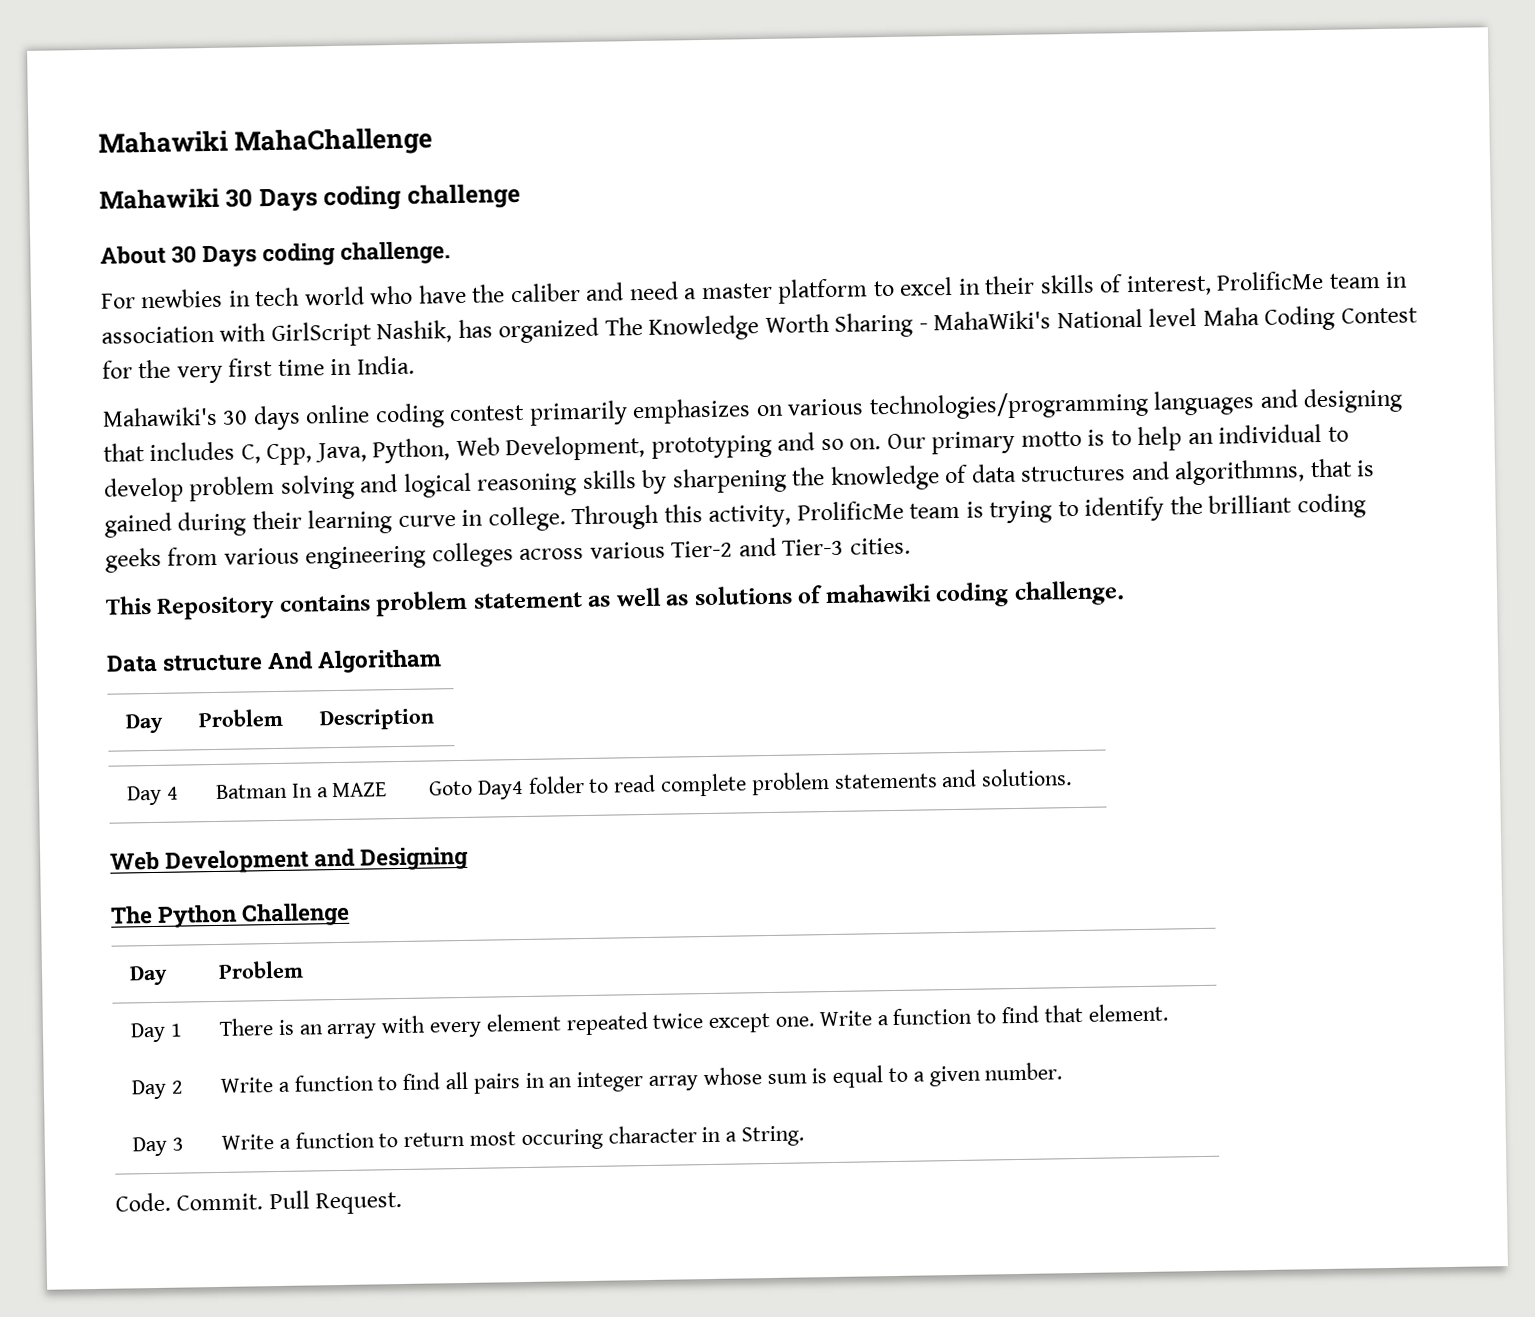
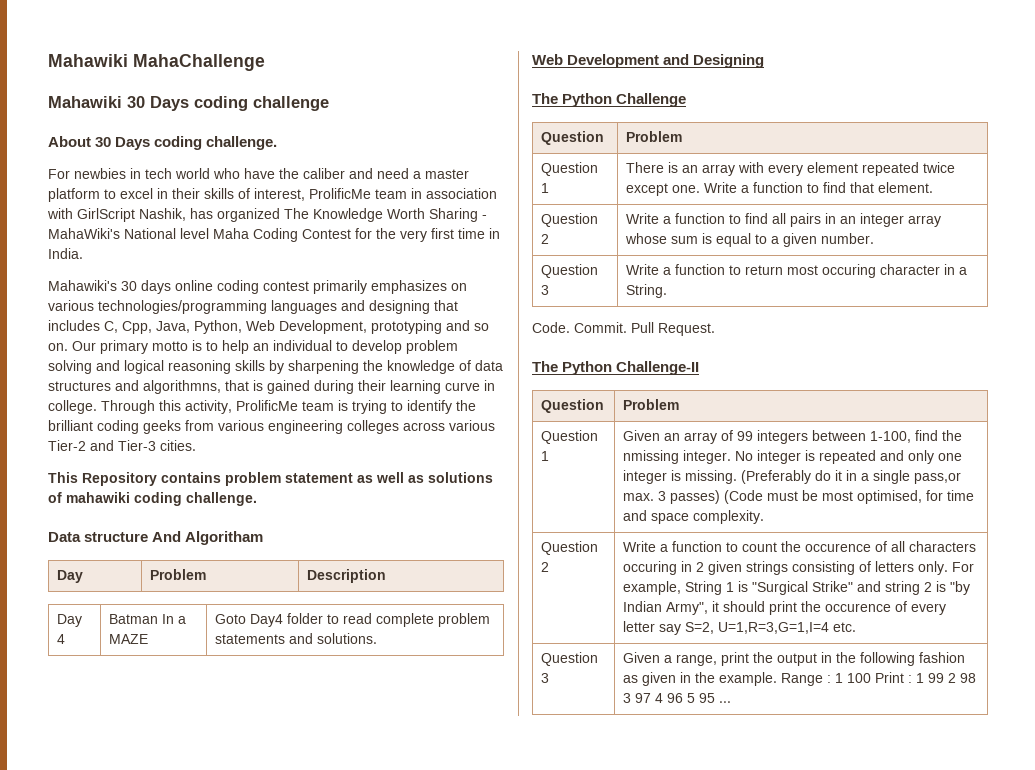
  The Python Challenge
- Day | Problem
- Day 1 | There is an array with every element repeated twice except one. Write a function to find that element.
+ Question | Problem
+ Question 1 | There is an array with every element repeated twice except one. Write a function to find that element.
- Day 2 | Write a function to find all pairs in an integer array whose sum is equal to a given number.
+ Question 2 | Write a function to find all pairs in an integer array whose sum is equal to a given number.
- Day 3 | Write a function to return most occuring character in a String.
+ Question 3 | Write a function to return most occuring character in a String.
+ The Python Challenge-II
+ Question | Problem
+ Question 1 | Given an array of 99 integers between 1-100, find the nmissing integer. No integer is repeated and only one integer is missing. (Preferably do it in a single pass,or max. 3 passes) (Code must be most optimised, for time and space complexity.
+ Question 2 | Write a function to count the occurence of all characters occuring in 2 given strings consisting of letters only. For example, String 1 is "Surgical Strike" and string 2 is "by Indian Army", it should print the occurence of every letter say S=2, U=1,R=3,G=1,I=4 etc.
+ Question 3 | Given a range, print the output in the following fashion as given in the example. Range : 1 100 Print : 1 99 2 98 3 97 4 96 5 95 ...

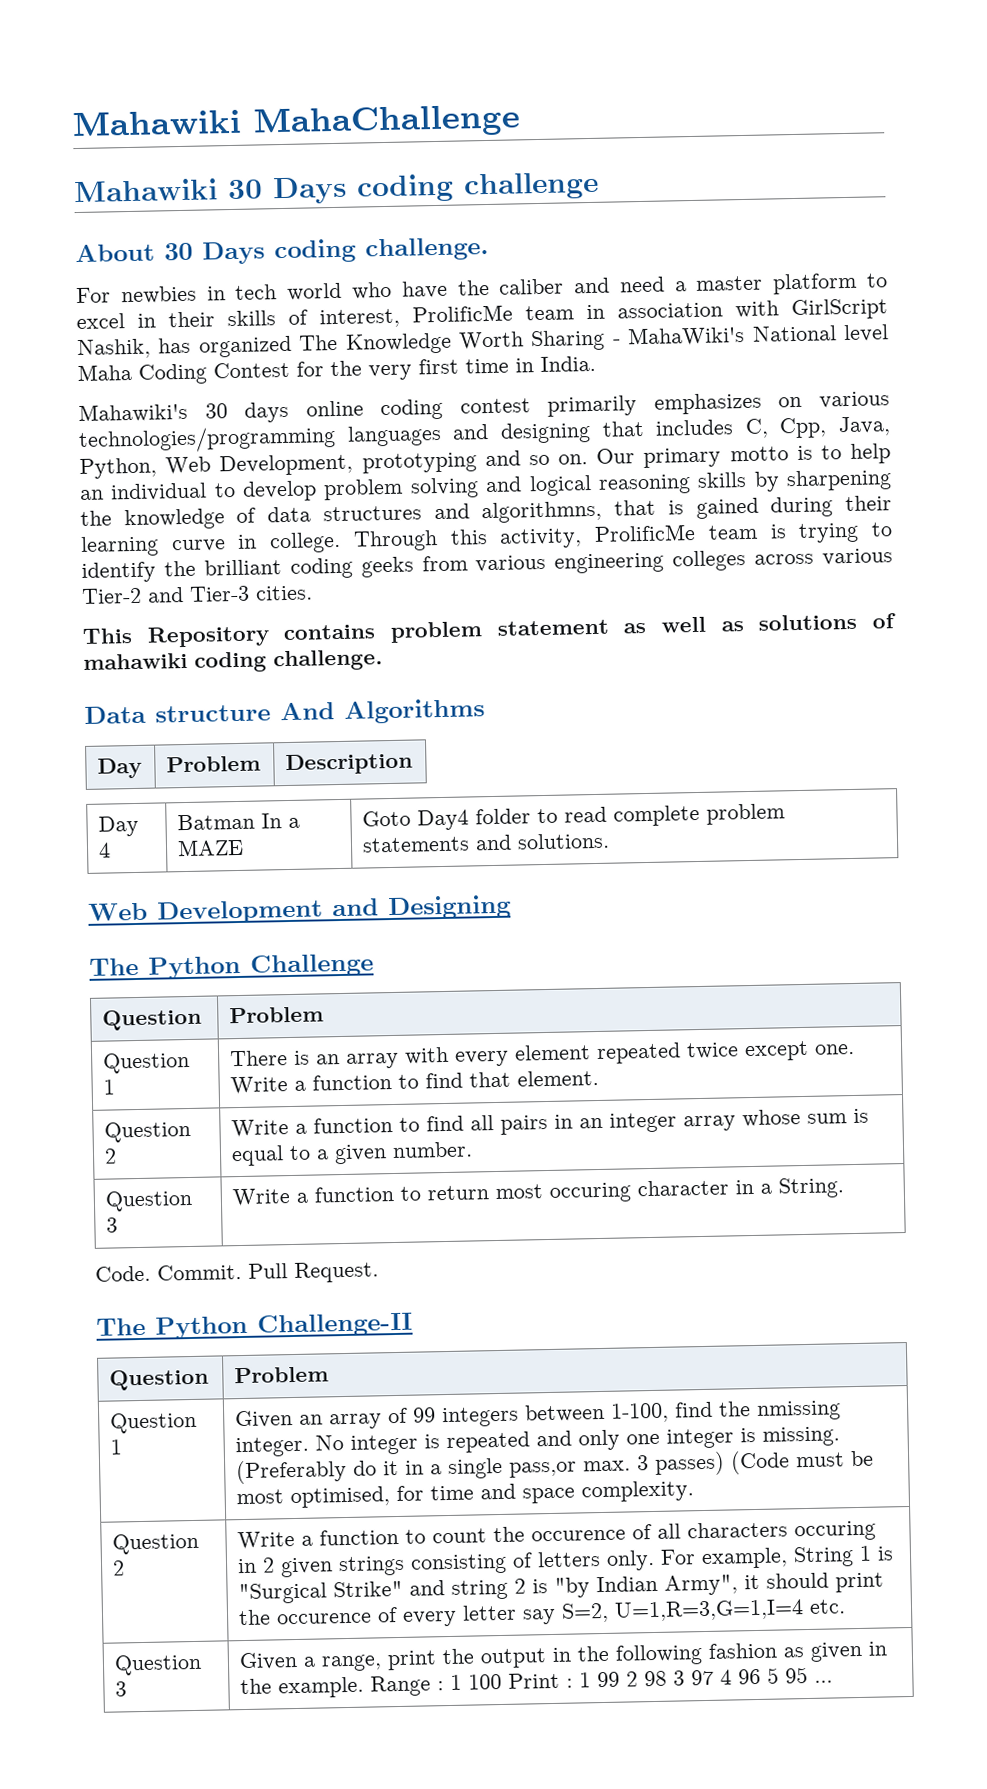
- Data structure And Algoritham
+ Data structure And Algorithms

